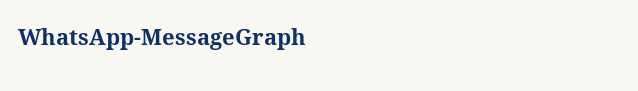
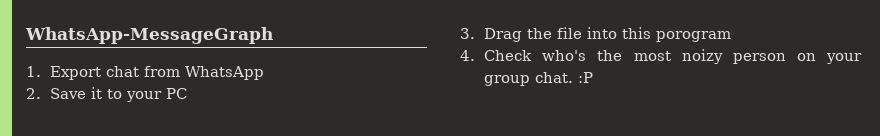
+ 1. Export chat from WhatsApp
+ 2. Save it to your PC
+ 3. Drag the file into this porogram
+ 4. Check who's the most noizy person on your group chat. :P

